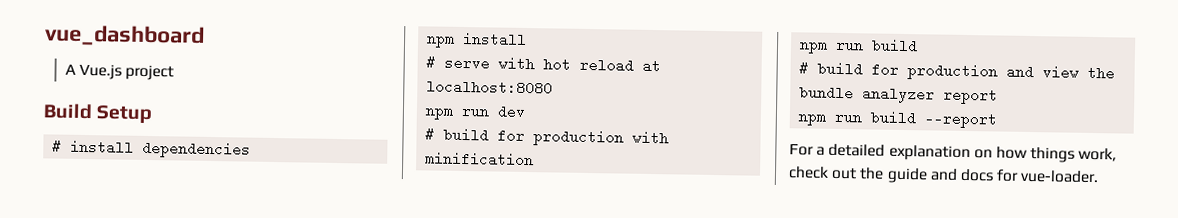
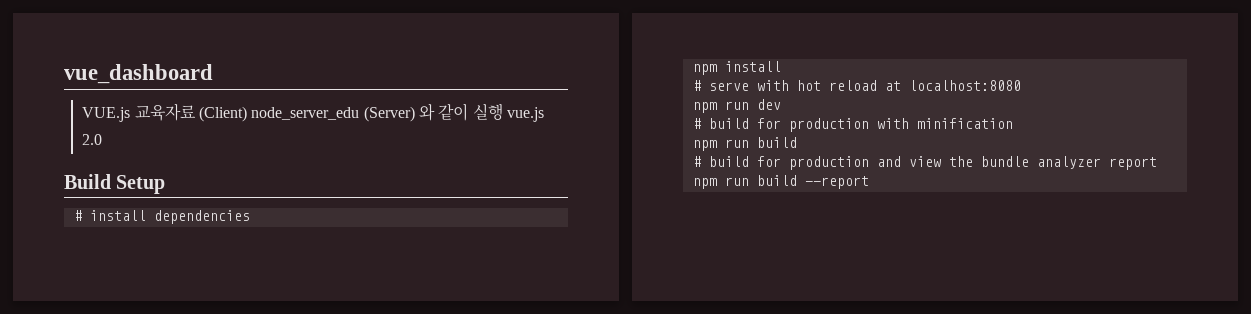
- A Vue.js project
+ VUE.js 교육자료 (Client) node_server_edu (Server) 와 같이 실행 vue.js 2.0
- For a detailed explanation on how things work, check out the guide and docs for vue-loader.

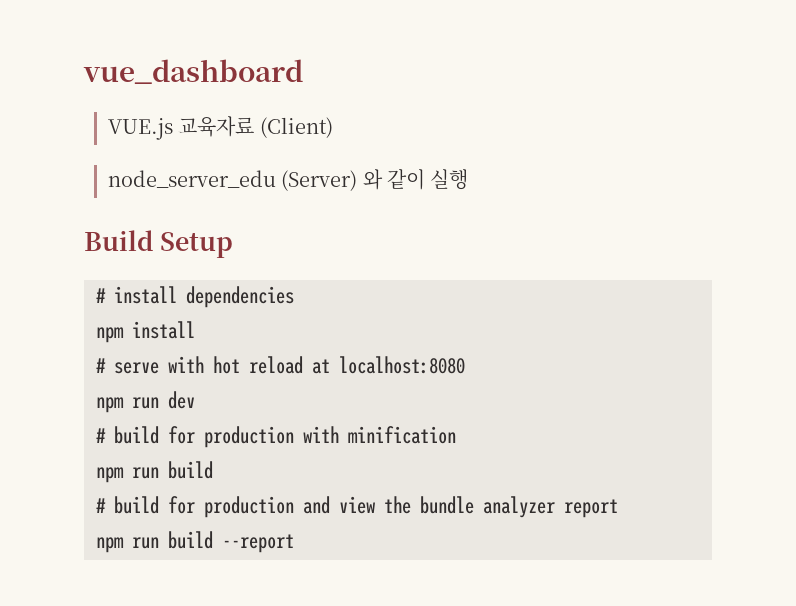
- VUE.js 교육자료 (Client) node_server_edu (Server) 와 같이 실행 vue.js 2.0
+ VUE.js 교육자료 (Client)
+ node_server_edu (Server) 와 같이 실행

